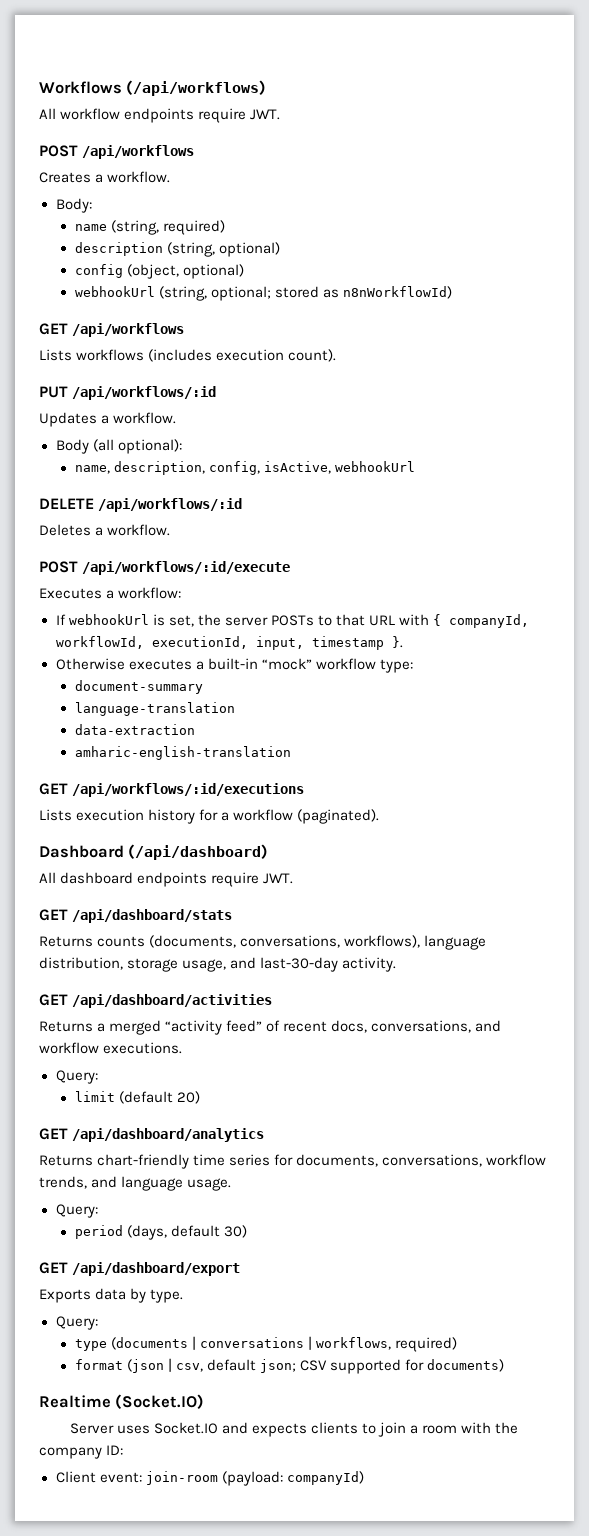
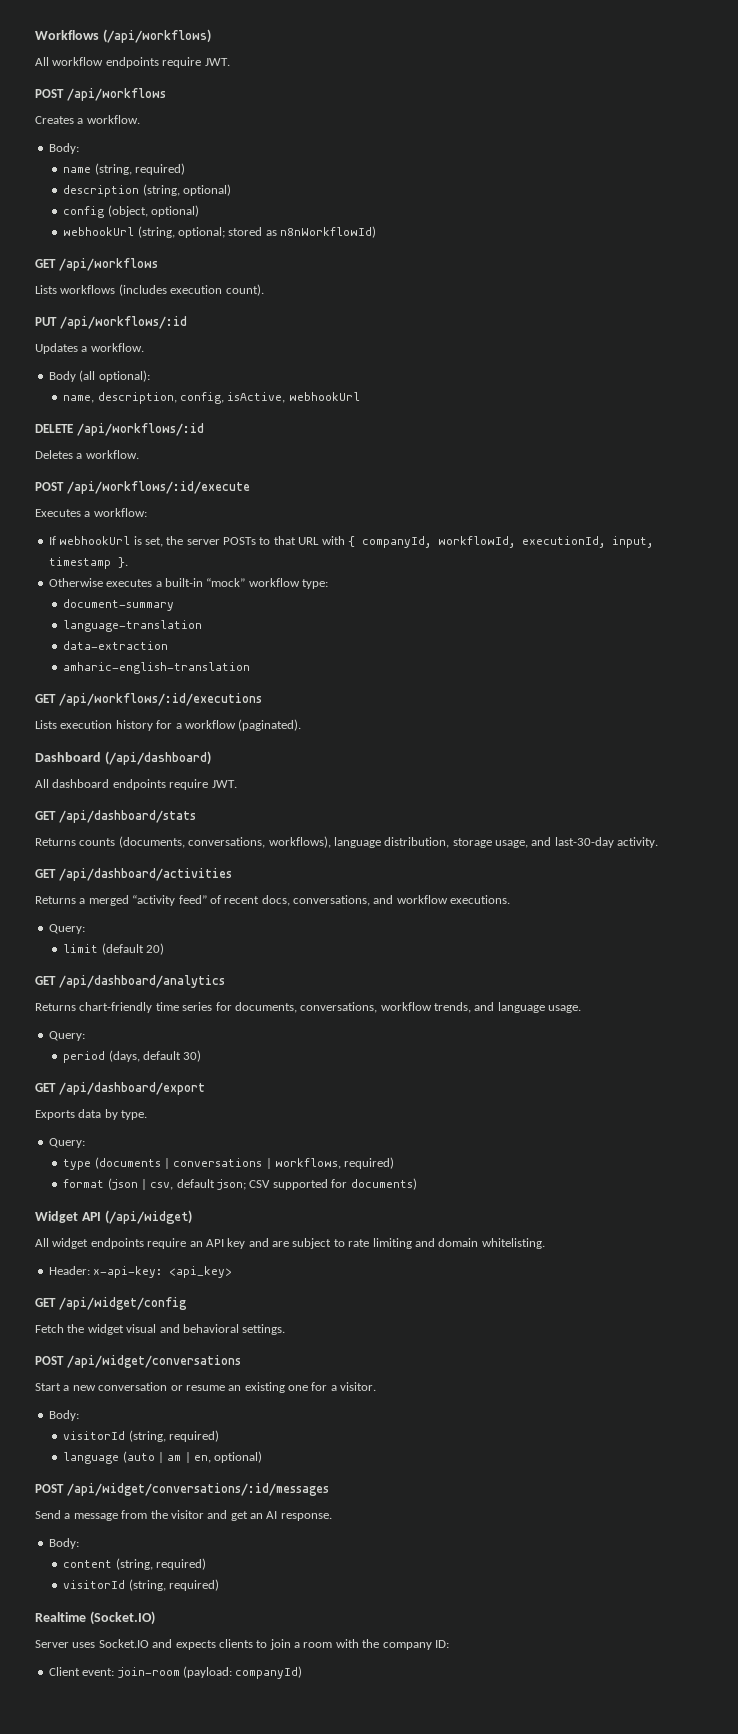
+ Widget API (/api/widget)
+ All widget endpoints require an API key and are subject to rate limiting and domain whitelisting.
+ Header: x-api-key: <api_key>
+ GET /api/widget/config
+ Fetch the widget visual and behavioral settings.
+ POST /api/widget/conversations
+ Start a new conversation or resume an existing one for a visitor.
+ Body:
+ visitorId (string, required)
+ language (auto | am | en, optional)
+ POST /api/widget/conversations/:id/messages
+ Send a message from the visitor and get an AI response.
+ Body:
+ content (string, required)
+ visitorId (string, required)

